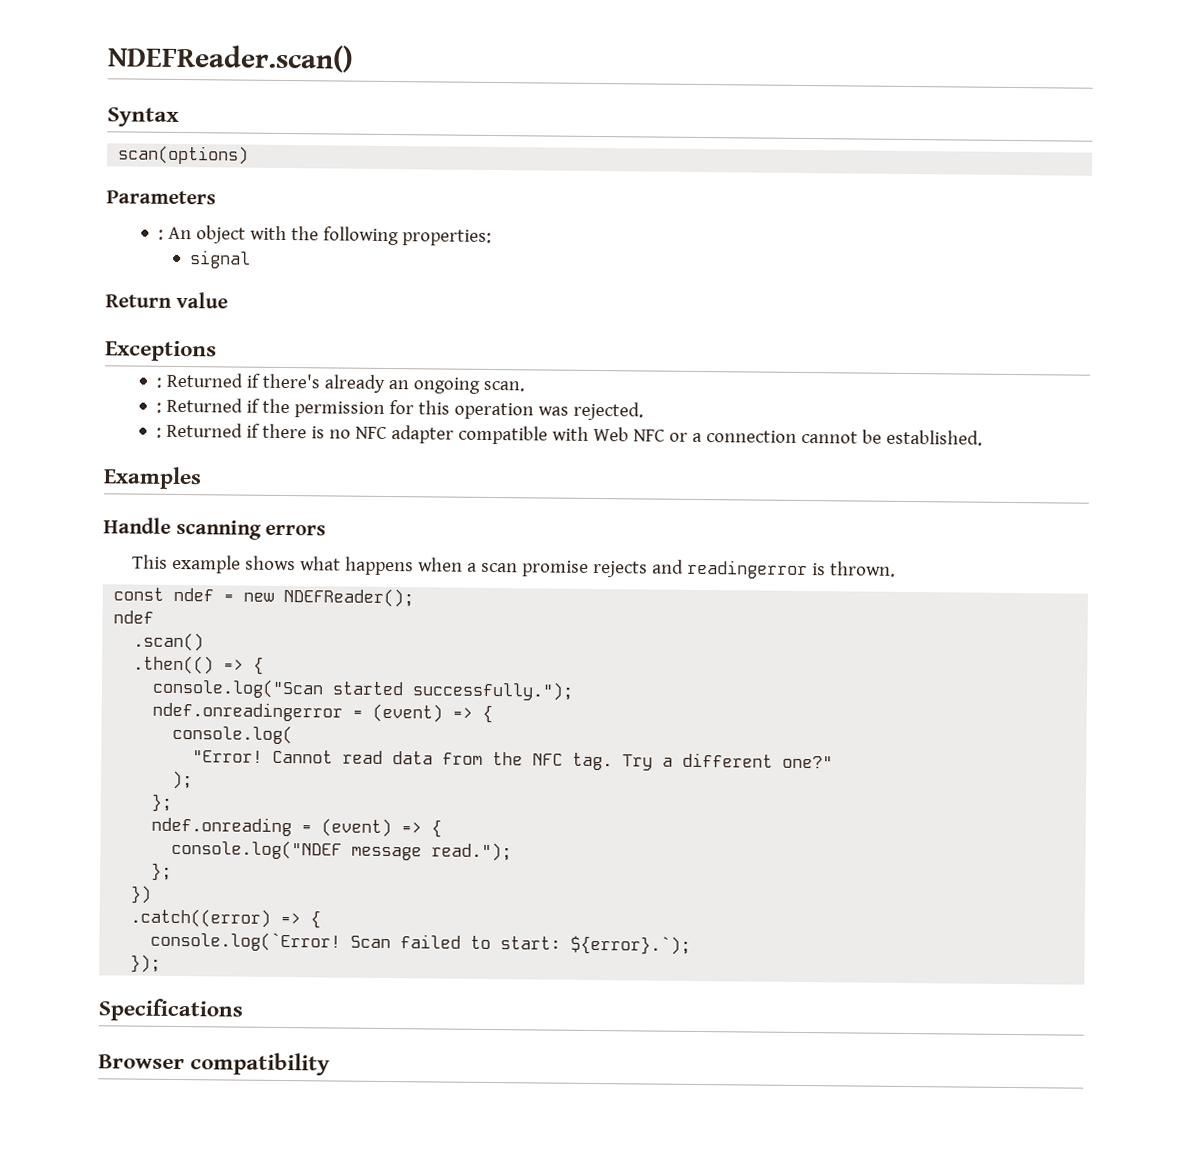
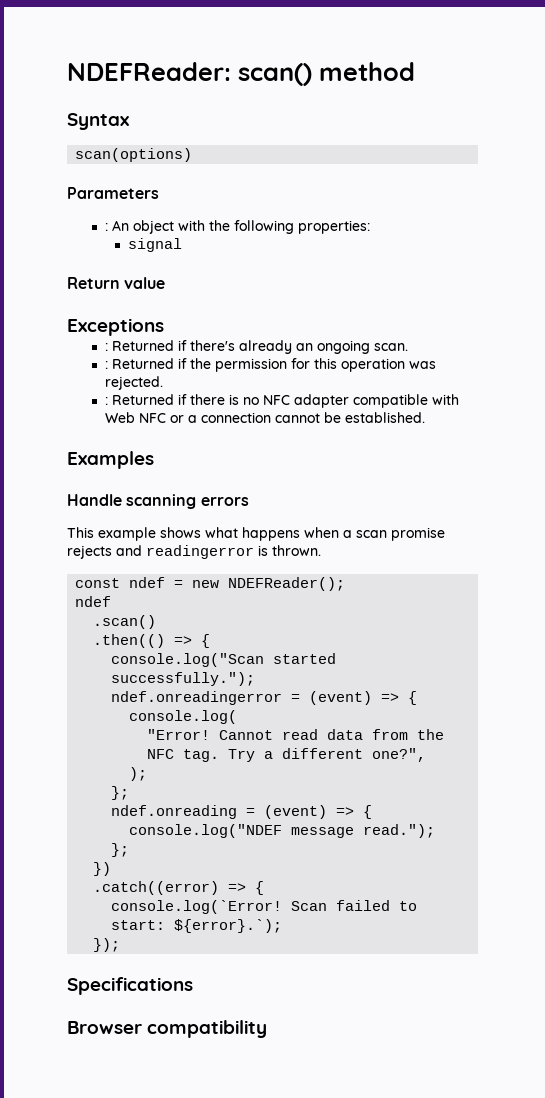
- NDEFReader.scan()
+ NDEFReader: scan() method
- Try a different one?"
+ Try a different one?",

